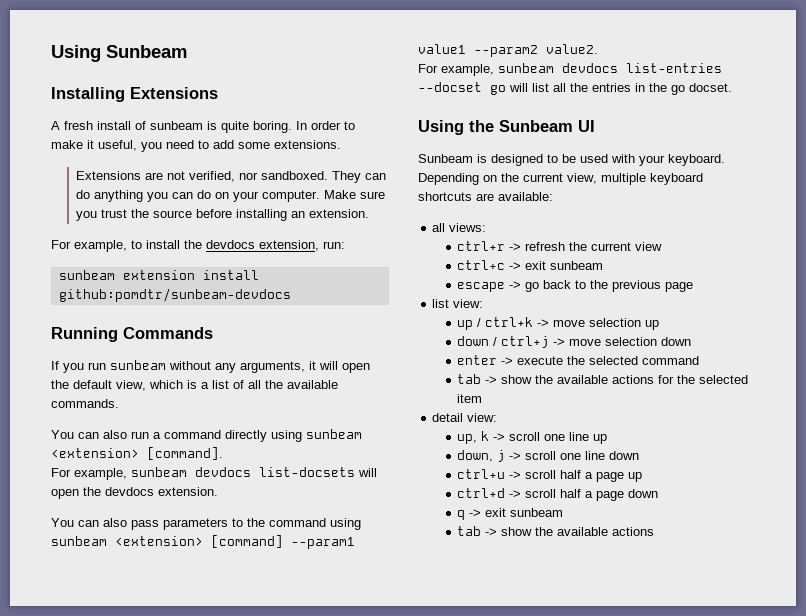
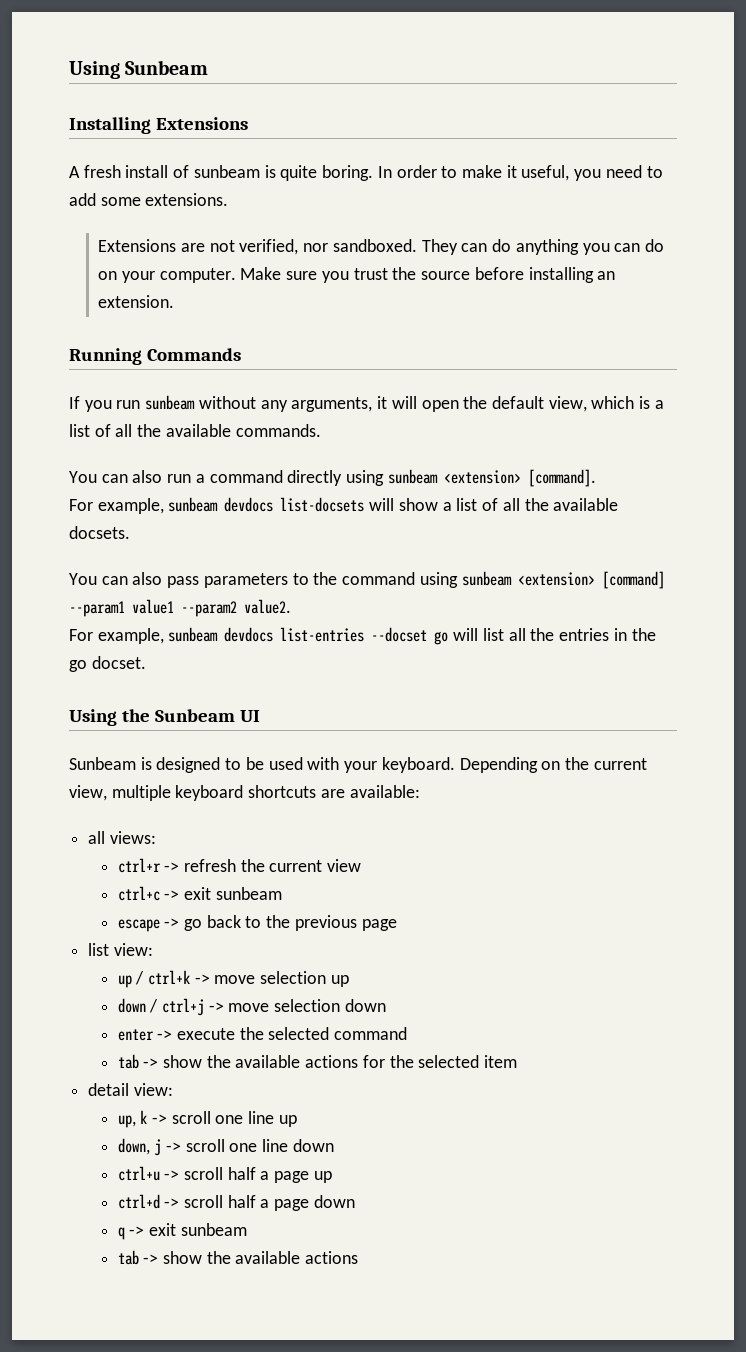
- For example, to install the devdocs extension, run:
- sunbeam extension install github:pomdtr/sunbeam-devdocs
- For example, sunbeam devdocs list-docsets will open the devdocs extension.
+ For example, sunbeam devdocs list-docsets will show a list of all the available docsets.

